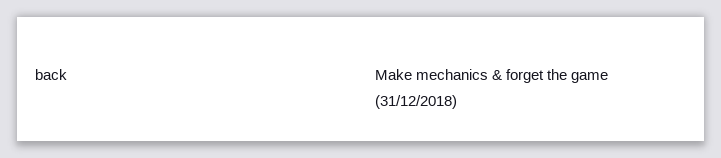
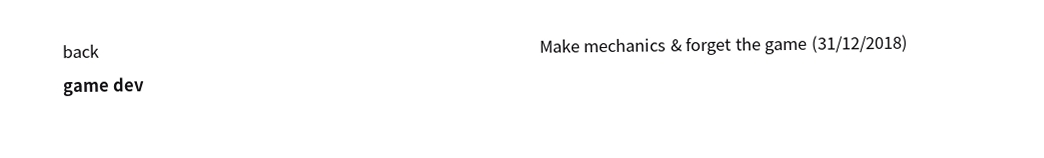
+ game dev

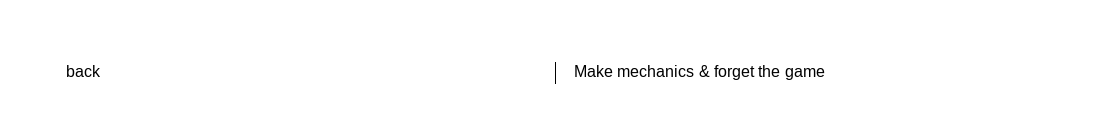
- game dev
- Make mechanics & forget the game (31/12/2018)
+ Make mechanics & forget the game

